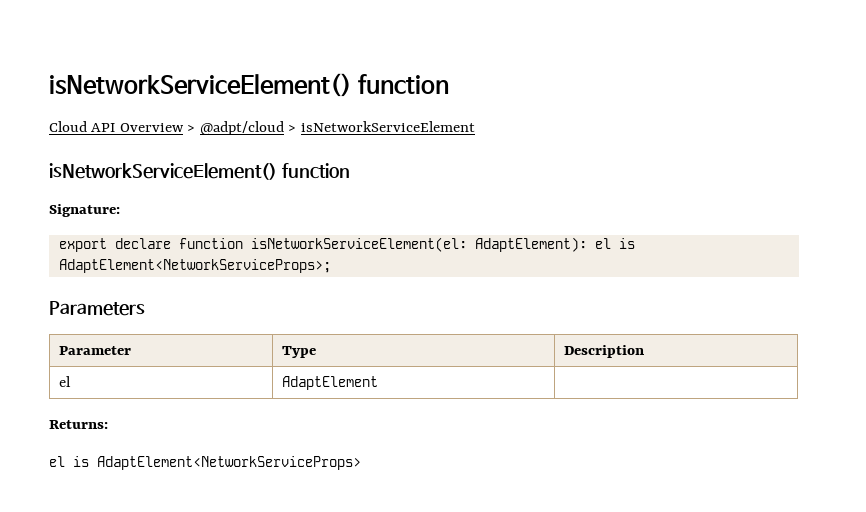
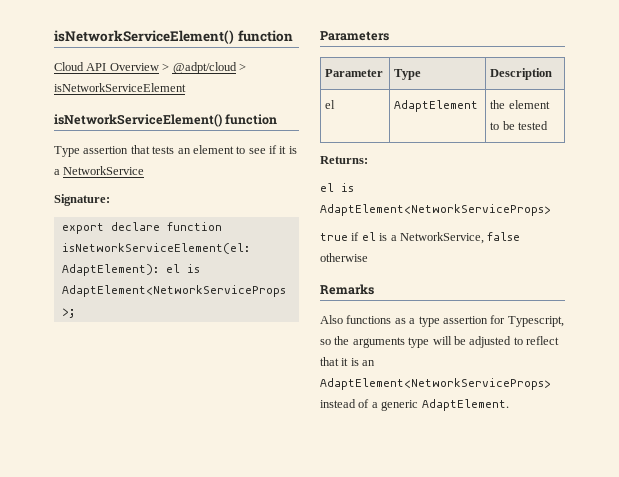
+ Type assertion that tests an element to see if it is a NetworkService
- el | AdaptElement |
+ el | AdaptElement | the element to be tested
+ true if el is a NetworkService, false otherwise
+ Remarks
+ Also functions as a type assertion for Typescript, so the arguments type will be adjusted to reflect that it is an AdaptElement<NetworkServiceProps> instead of a generic AdaptElement.

